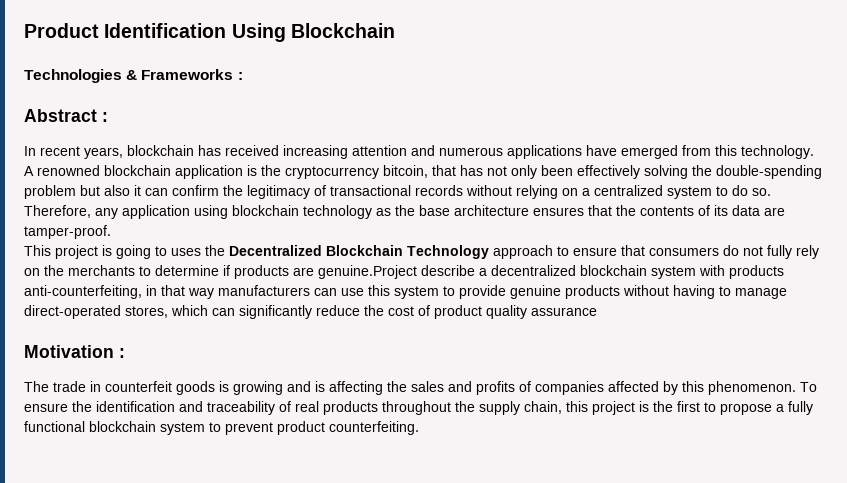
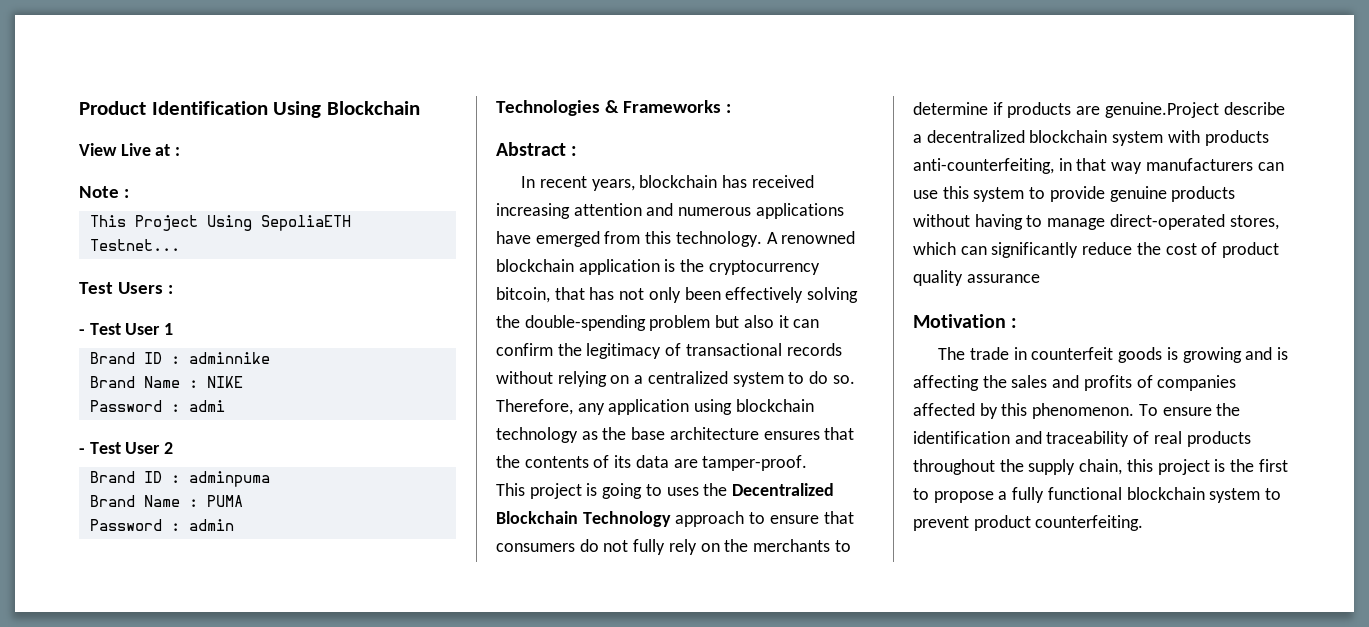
+ View Live at :
+ Note :
+ This Project Using SepoliaETH Testnet...
+ Test Users :
+ - Test User 1
+ Brand ID : adminnike
+ Brand Name : NIKE
+ Password : admi
+ - Test User 2
+ Brand ID : adminpuma
+ Brand Name : PUMA
+ Password : admin

